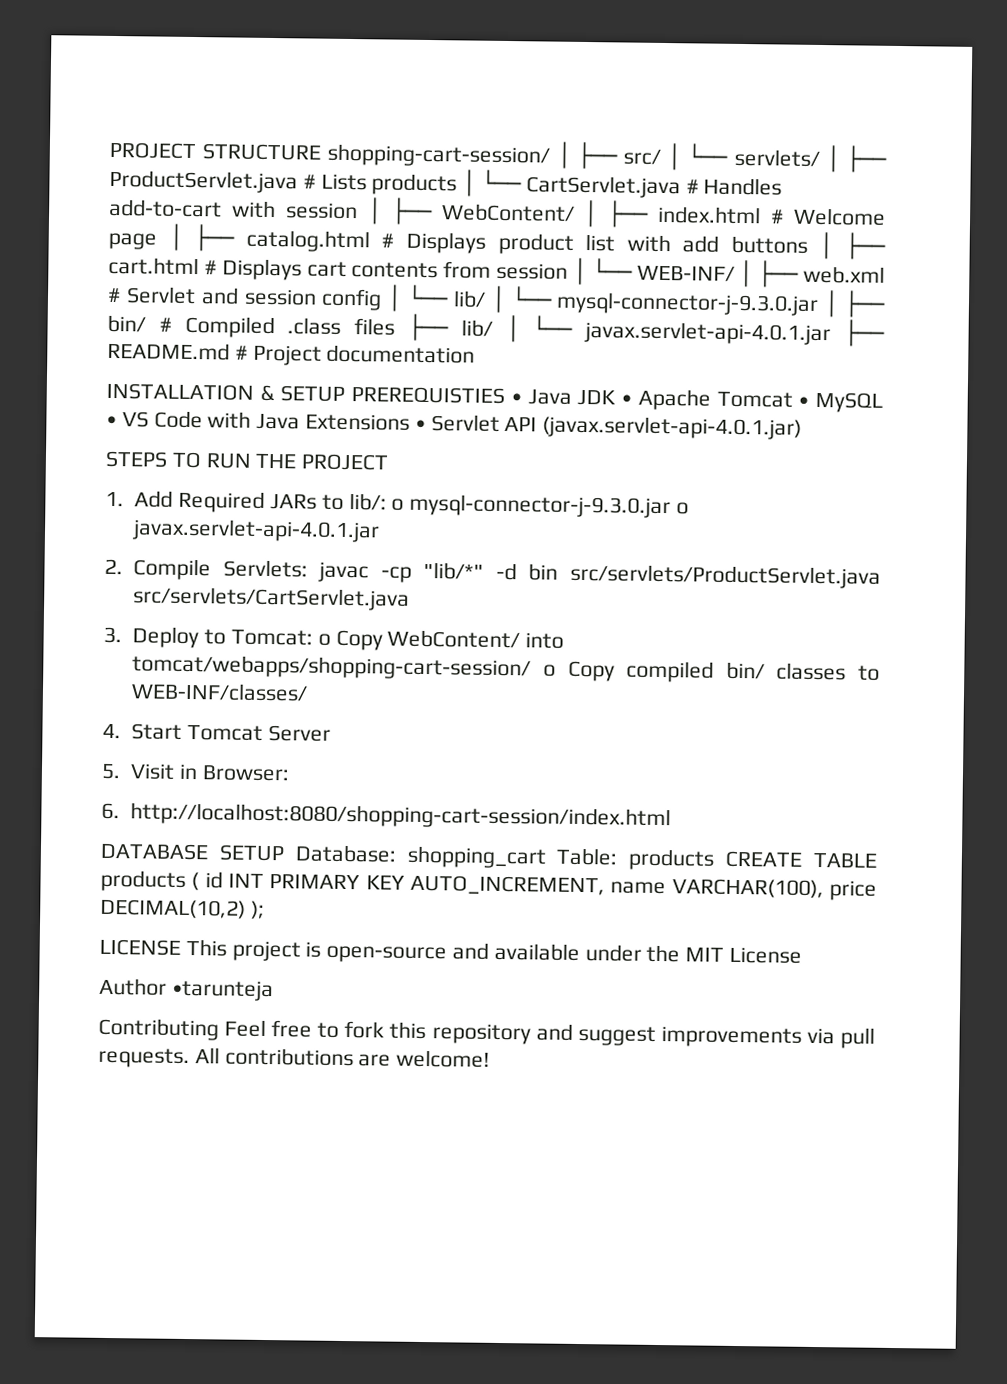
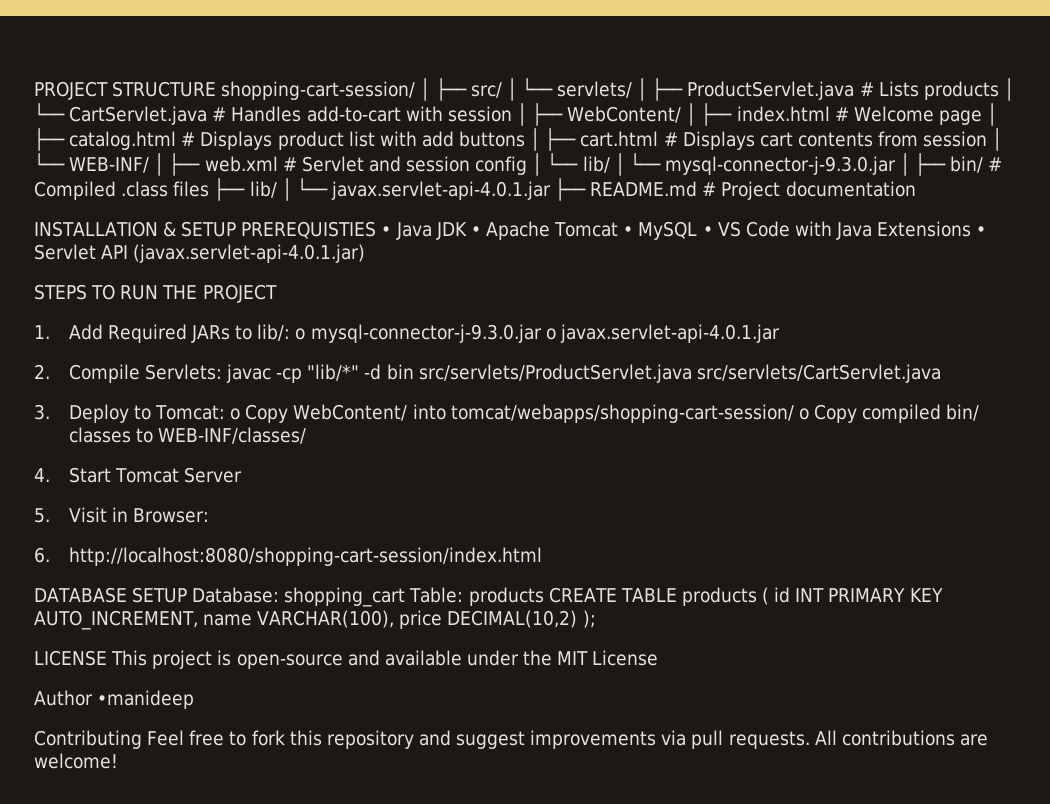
- Author •tarunteja
+ Author •manideep

